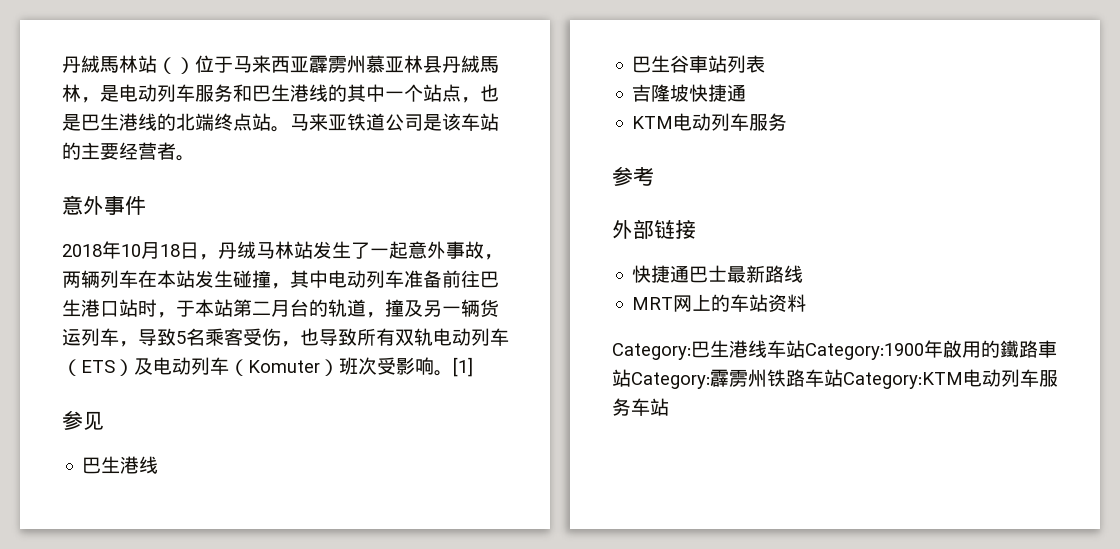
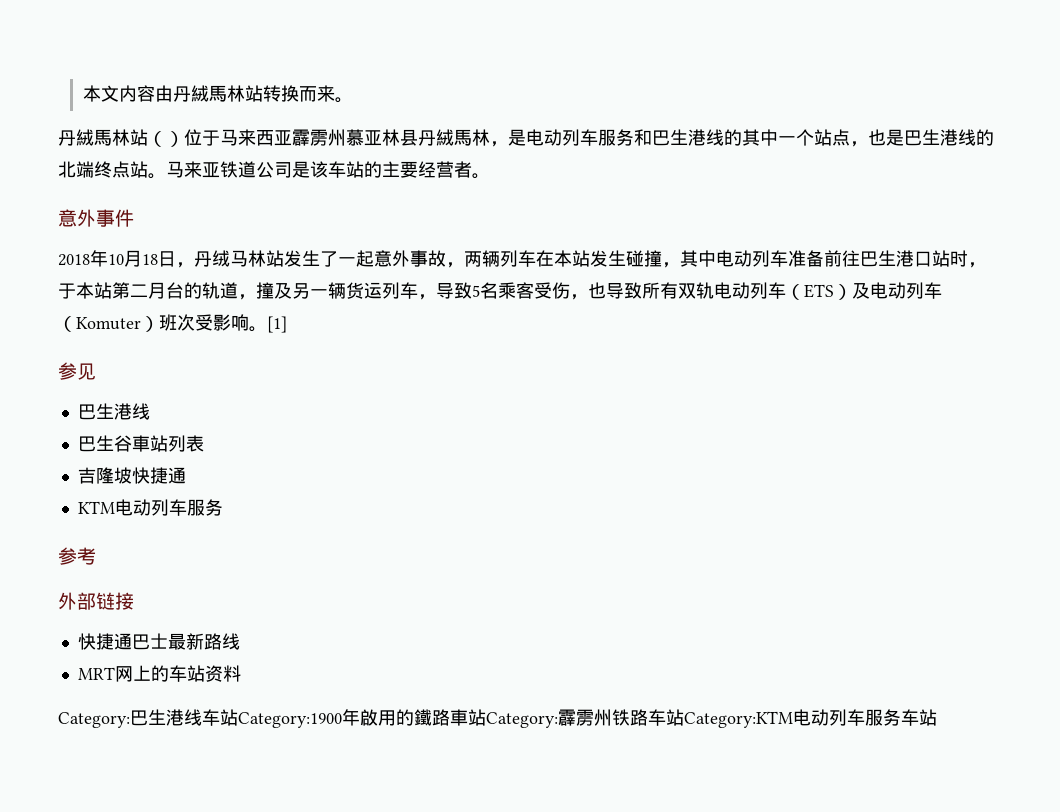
+ 本文内容由丹絨馬林站转换而来。

